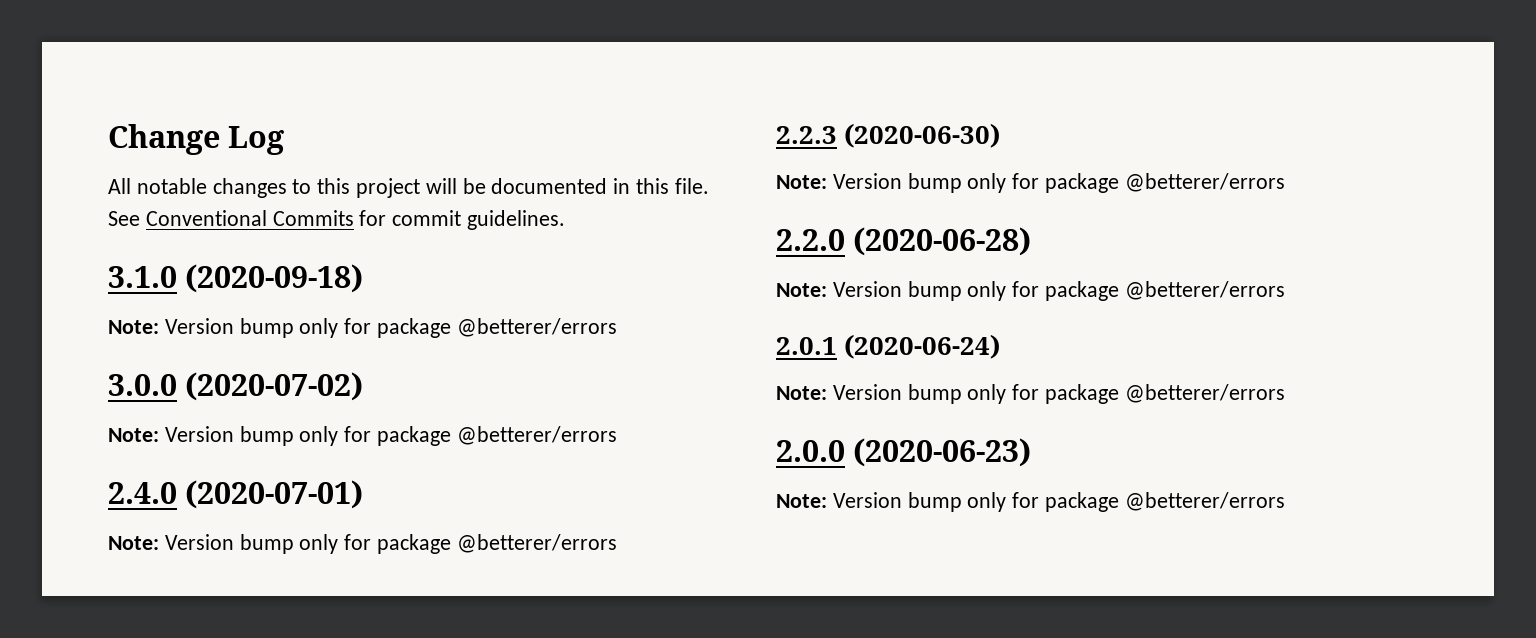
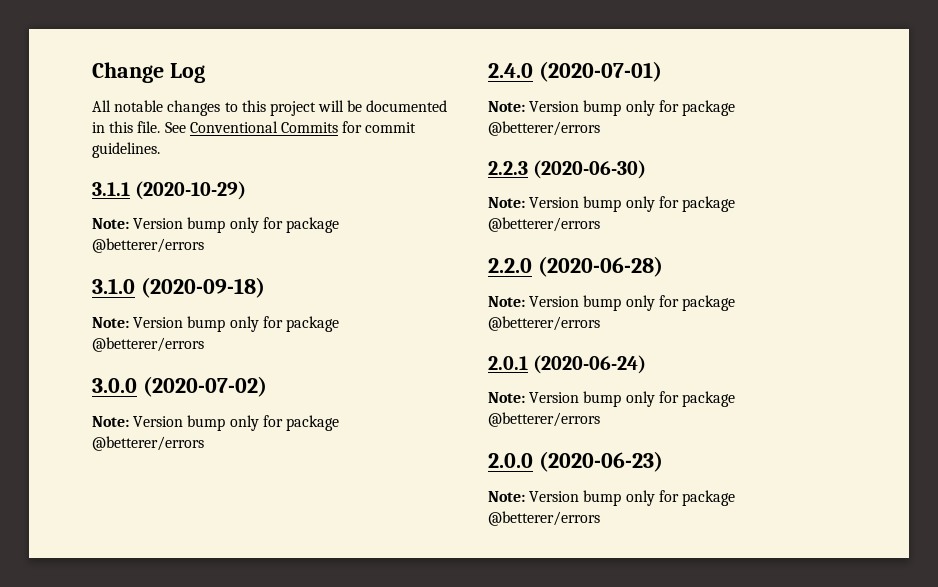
+ 3.1.1 (2020-10-29)
+ Note: Version bump only for package @betterer/errors

